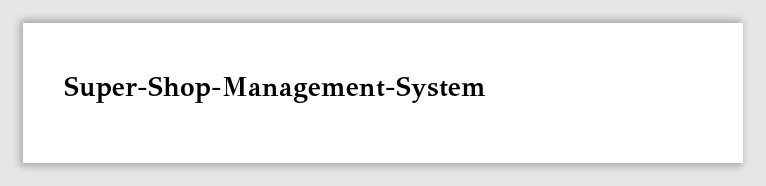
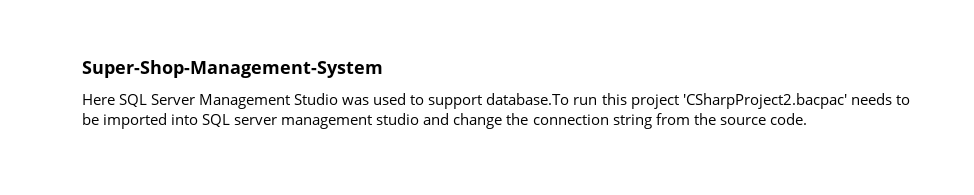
+ Here SQL Server Management Studio was used to support database.To run this project 'CSharpProject2.bacpac' needs to be imported into SQL server management studio and change the connection string from the source code.

